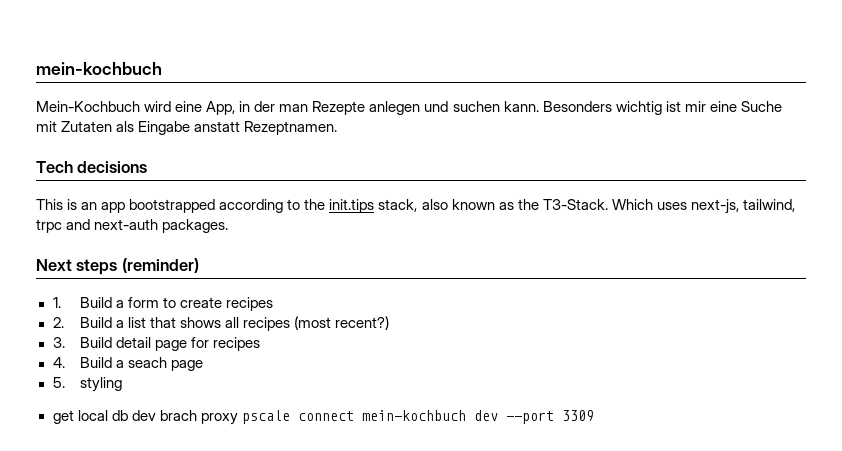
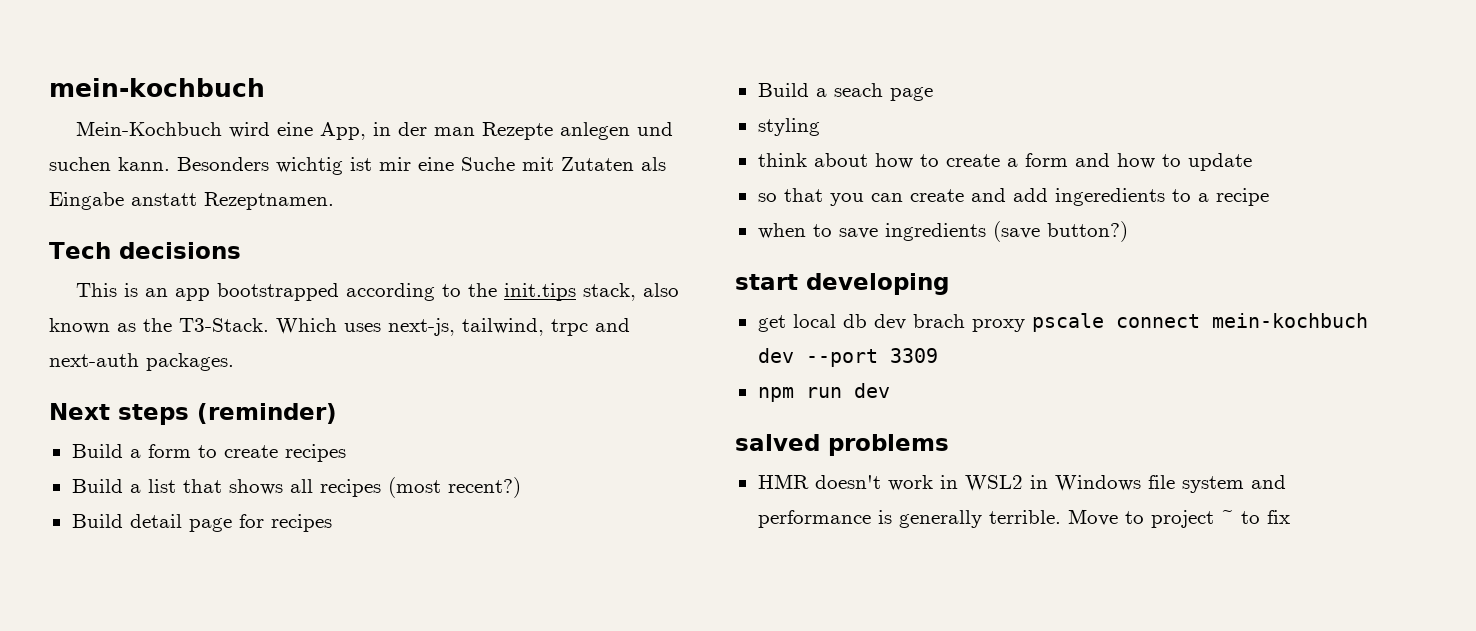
- 1. Build a form to create recipes
+ Build a form to create recipes
- 2. Build a list that shows all recipes (most recent?)
+ Build a list that shows all recipes (most recent?)
- 3. Build detail page for recipes
+ Build detail page for recipes
- 4. Build a seach page
+ Build a seach page
- 5. styling
+ styling
+ think about how to create a form and how to update
+ so that you can create and add ingeredients to a recipe
+ when to save ingredients (save button?)
+ start developing
+ npm run dev
+ salved problems
+ HMR doesn't work in WSL2 in Windows file system and performance is generally terrible. Move to project ~ to fix

